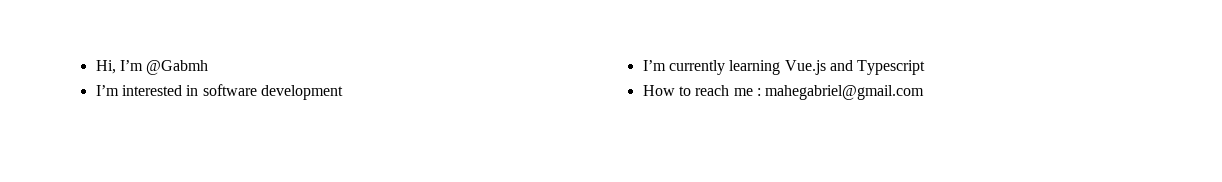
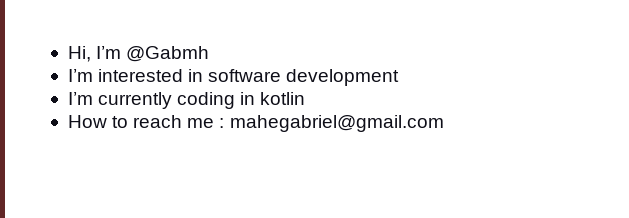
- I’m currently learning Vue.js and Typescript
+ I’m currently coding in kotlin

